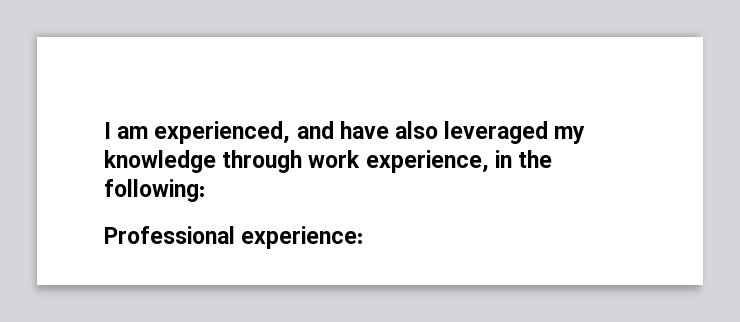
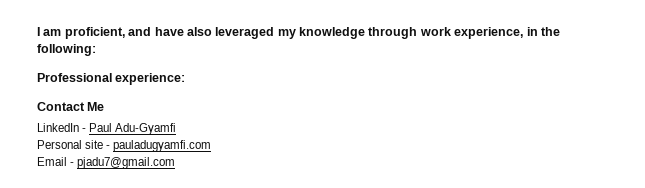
- I am experienced, and have also leveraged my knowledge through work experience, in the following:
+ I am proficient, and have also leveraged my knowledge through work experience, in the following:
+ Contact Me
+ LinkedIn - Paul Adu-Gyamfi
+ Personal site - pauladugyamfi.com
+ Email - pjadu7@gmail.com

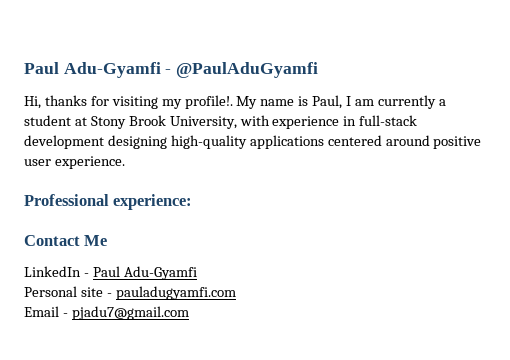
- I am proficient, and have also leveraged my knowledge through work experience, in the following:
+ Paul Adu-Gyamfi - @PaulAduGyamfi
+ Hi, thanks for visiting my profile!. My name is Paul, I am currently a student at Stony Brook University, with experience in full-stack development designing high-quality applications centered around positive user experience.

